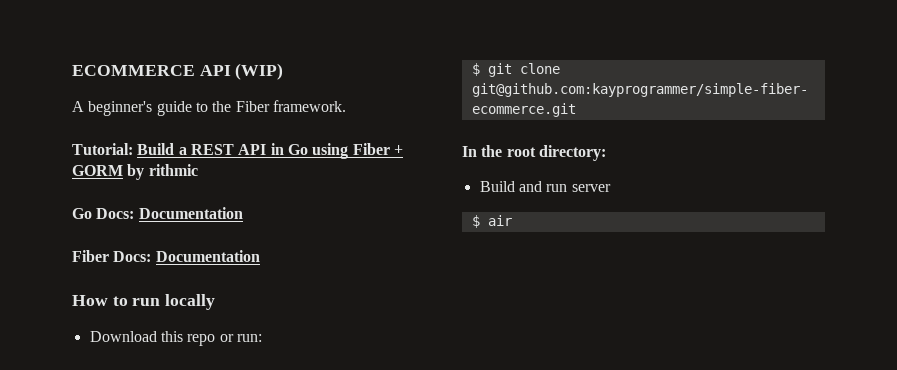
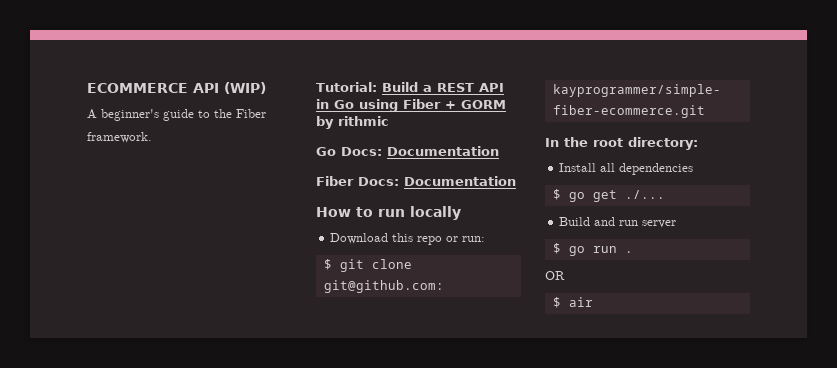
+ Install all dependencies
+ $ go get ./...
+ $ go run .
+ OR

